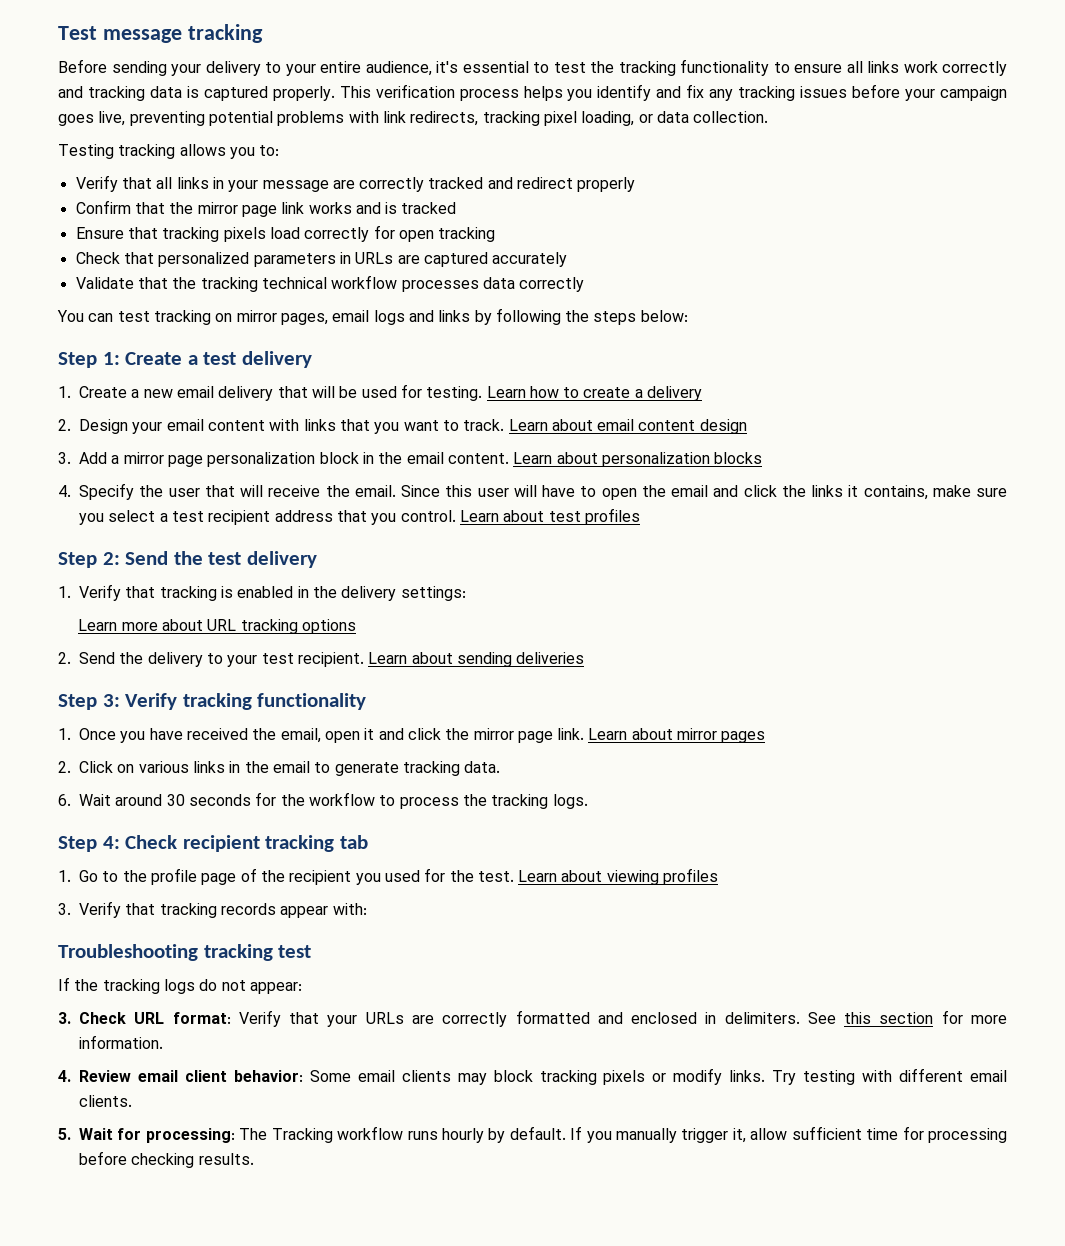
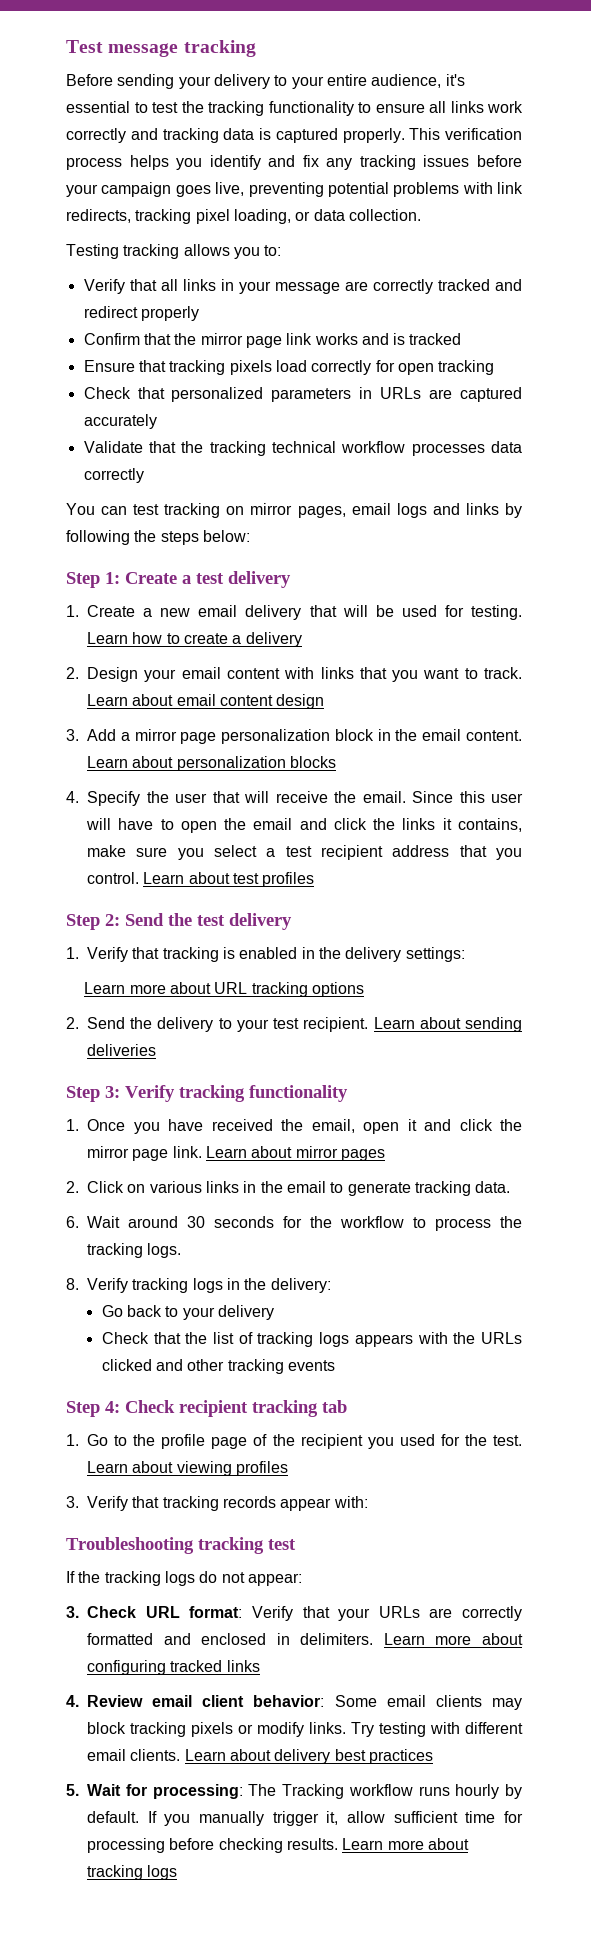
+ 8. Verify tracking logs in the delivery:
+ Go back to your delivery
+ Check that the list of tracking logs appears with the URLs clicked and other tracking events
- See this section for more information.
+ Learn more about configuring tracked links
+ Learn about delivery best practices
+ Learn more about tracking logs

